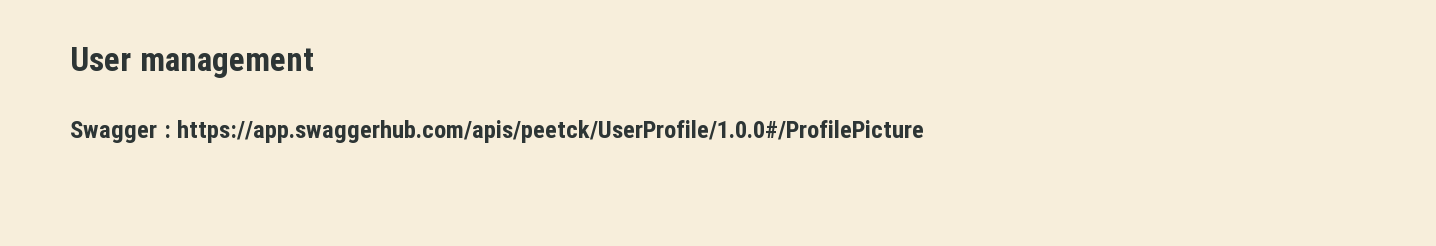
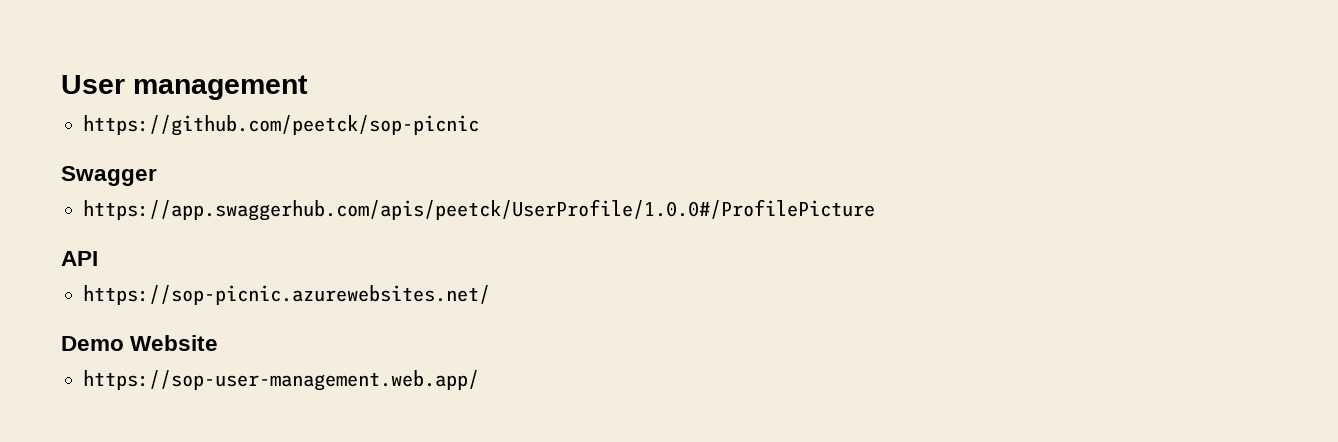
+ https://github.com/peetck/sop-picnic
- Swagger : https://app.swaggerhub.com/apis/peetck/UserProfile/1.0.0#/ProfilePicture
+ Swagger
+ https://app.swaggerhub.com/apis/peetck/UserProfile/1.0.0#/ProfilePicture
+ API
+ https://sop-picnic.azurewebsites.net/
+ Demo Website
+ https://sop-user-management.web.app/

